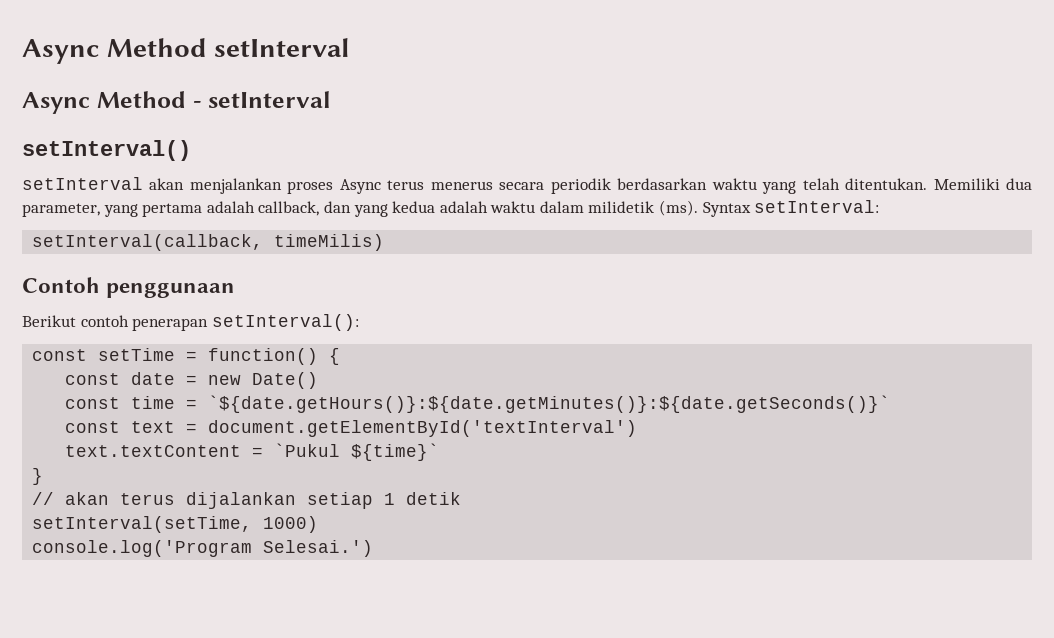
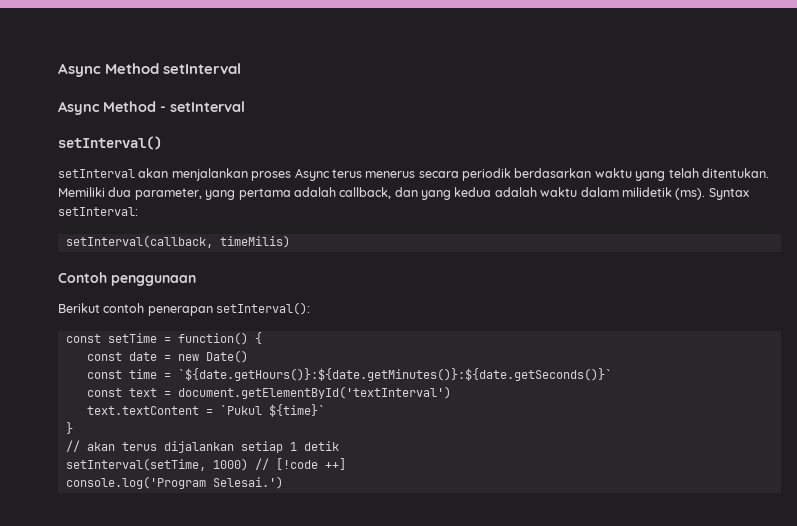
- setInterval(setTime, 1000)
+ setInterval(setTime, 1000) // [!code ++]

